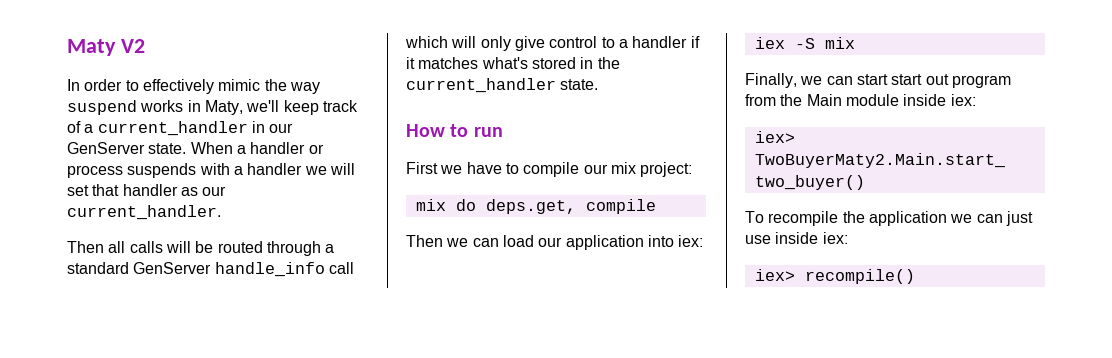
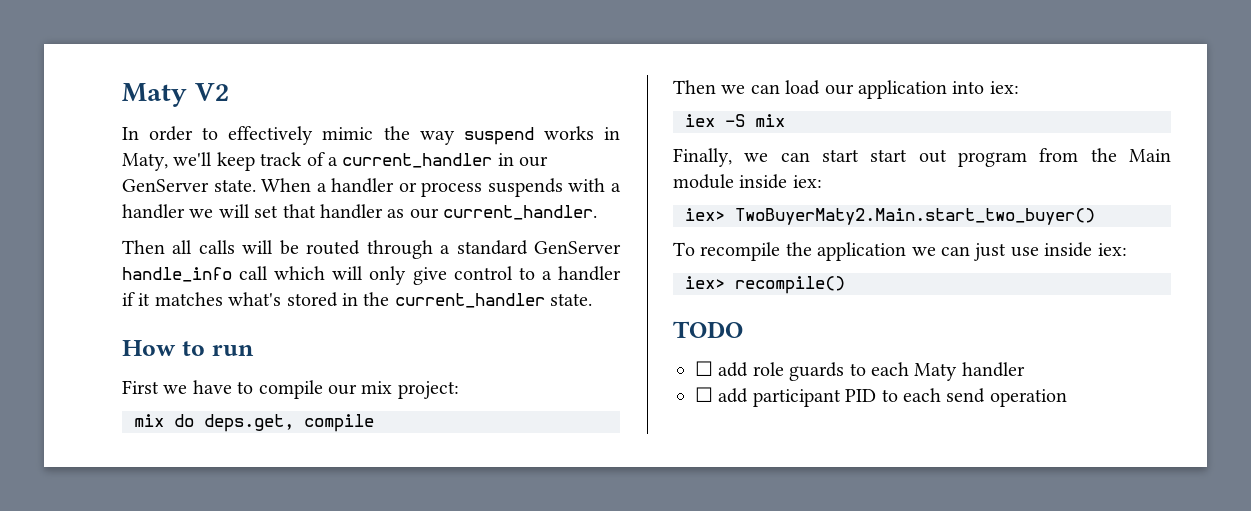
+ TODO
+ ☐ add role guards to each Maty handler
+ ☐ add participant PID to each send operation

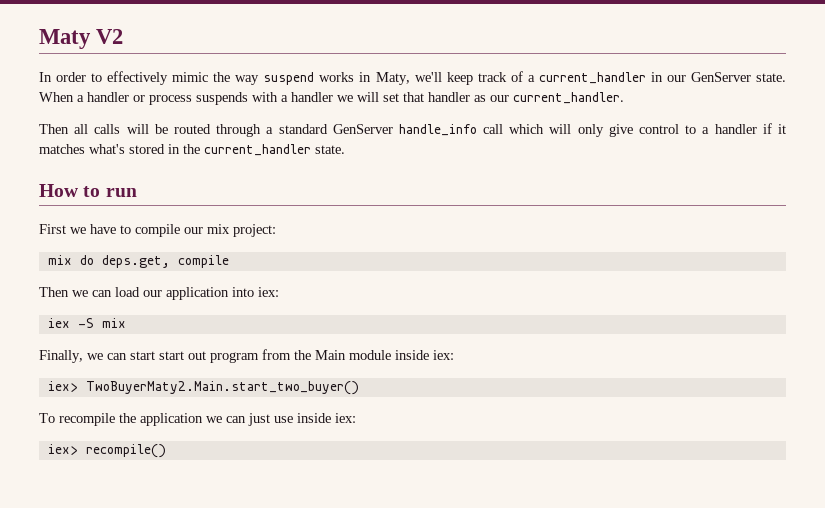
- TODO
- ☐ add role guards to each Maty handler
- ☐ add participant PID to each send operation

